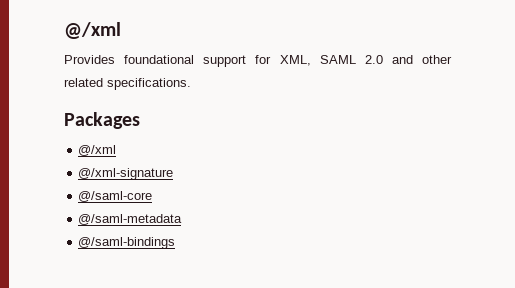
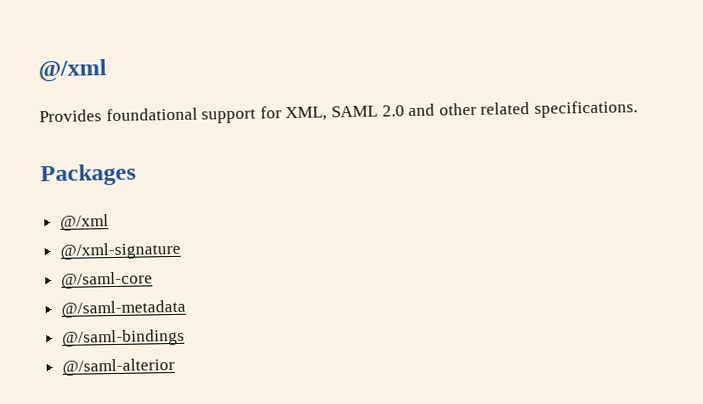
+ @/saml-alterior

